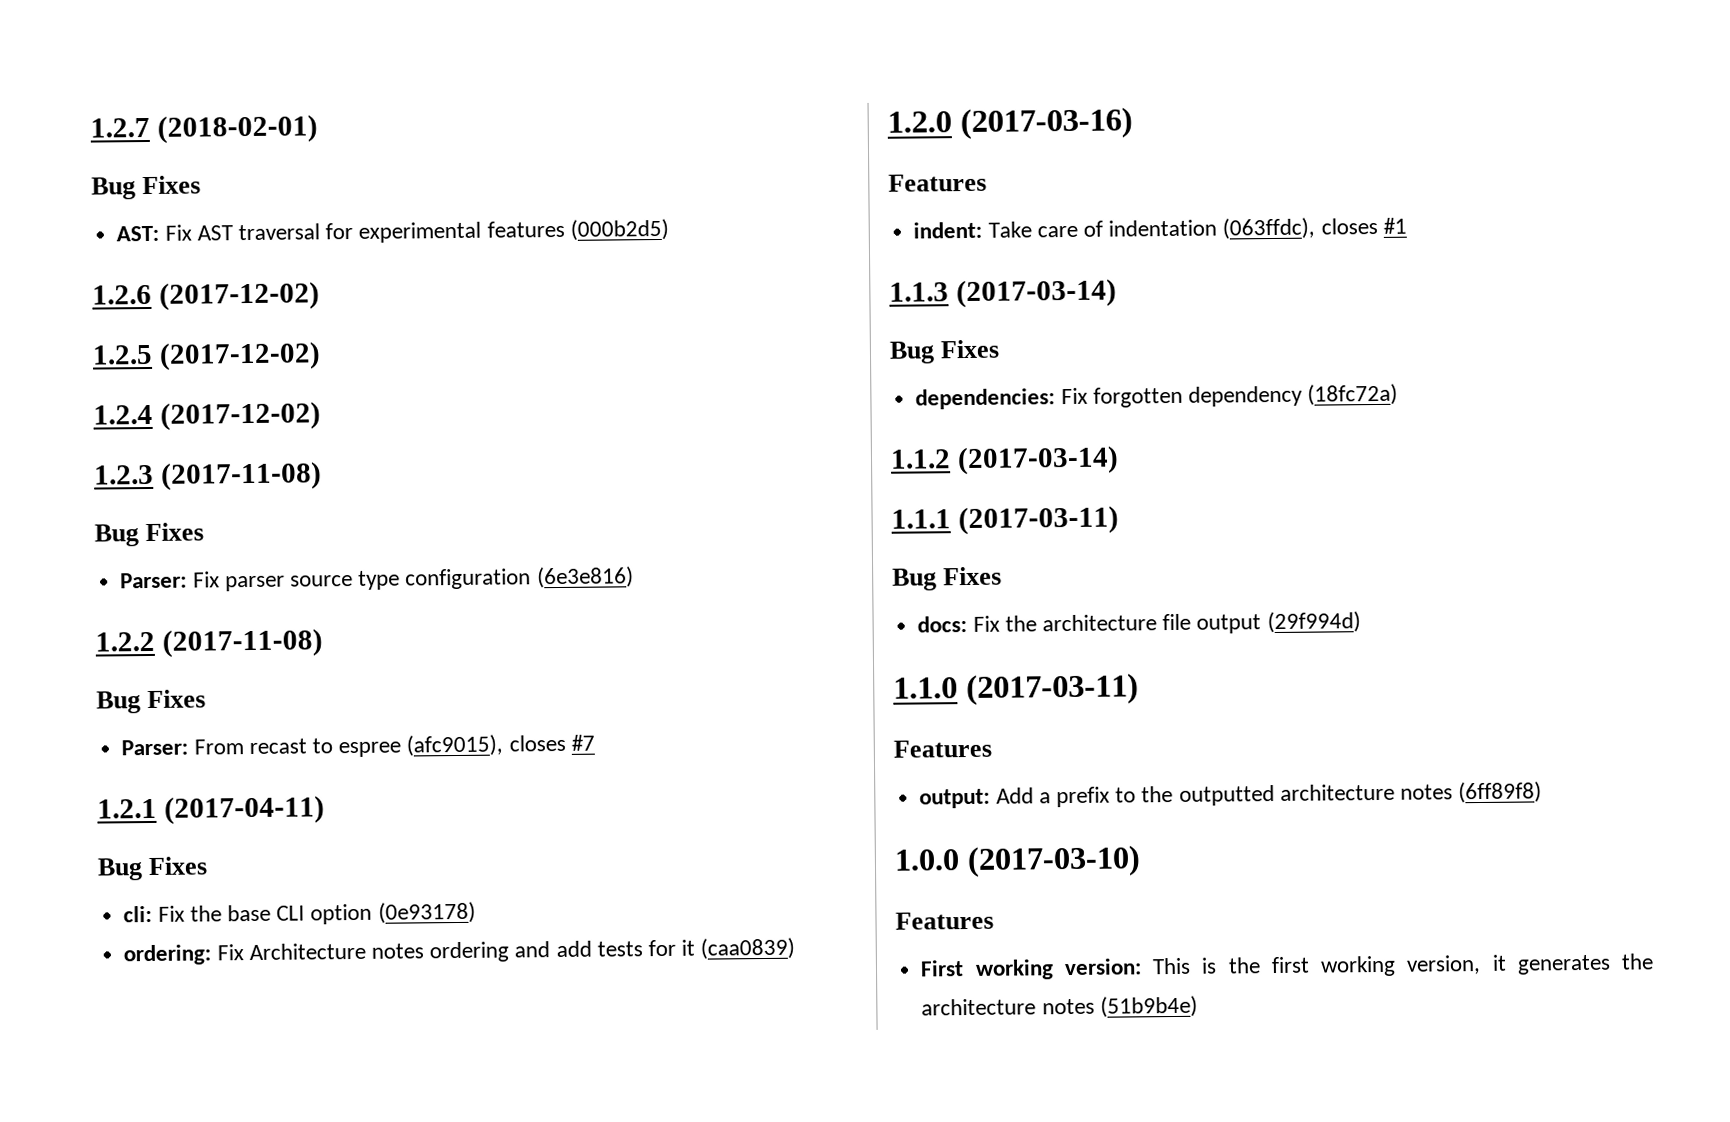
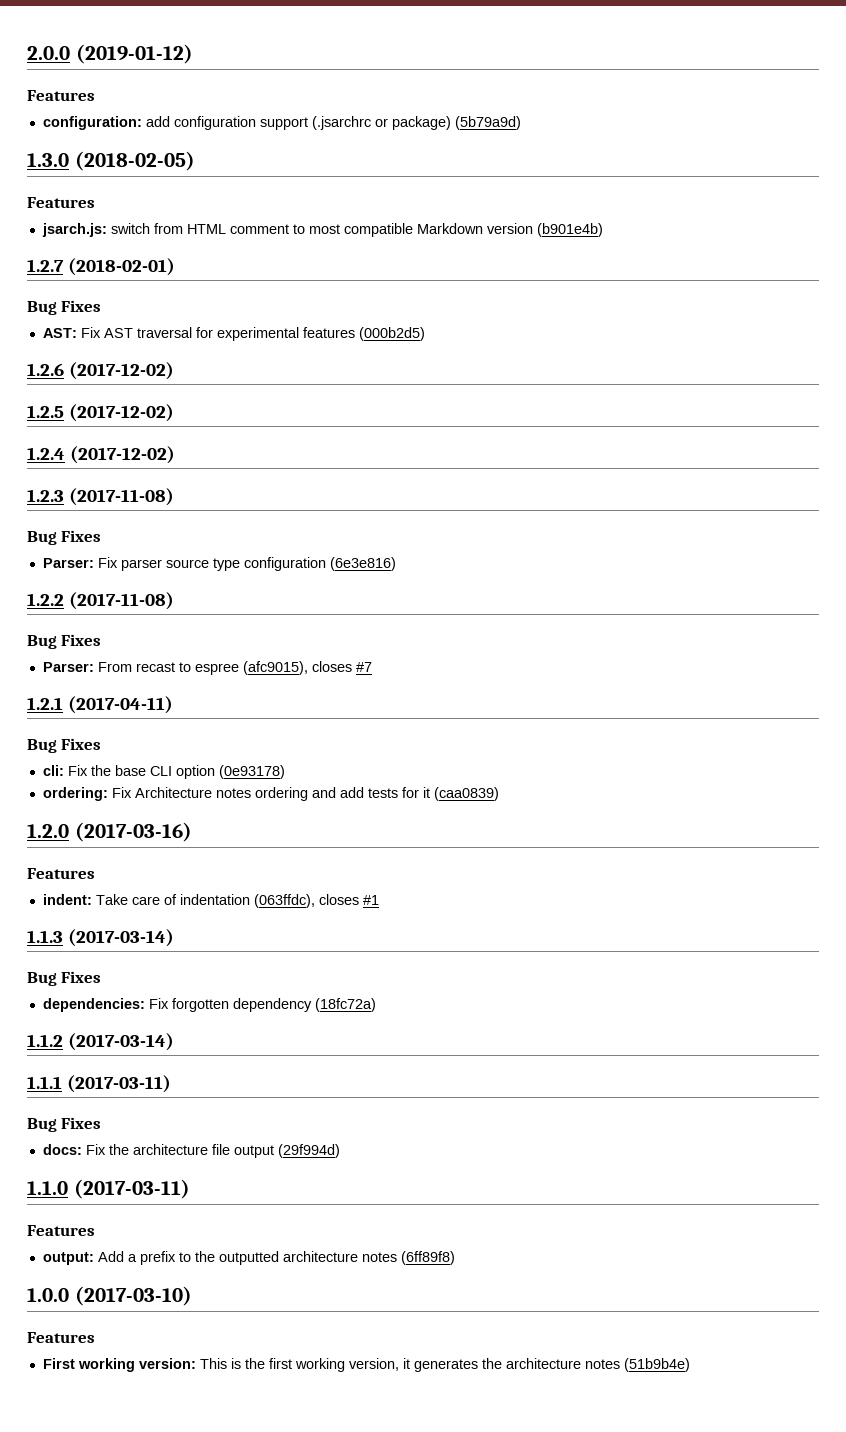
+ 2.0.0 (2019-01-12)
+ Features
+ configuration: add configuration support (.jsarchrc or package) (5b79a9d)
+ 1.3.0 (2018-02-05)
+ Features
+ jsarch.js: switch from HTML comment to most compatible Markdown version (b901e4b)

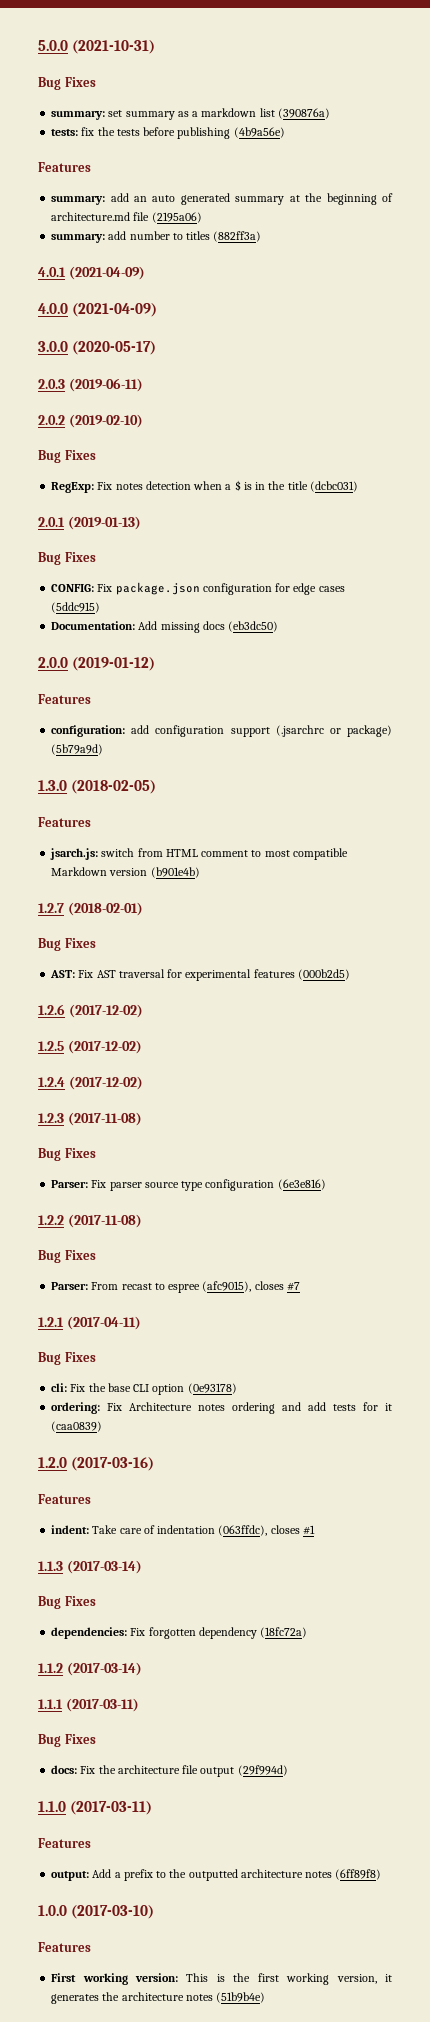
+ 5.0.0 (2021-10-31)
+ Bug Fixes
+ summary: set summary as a markdown list (390876a)
+ tests: fix the tests before publishing (4b9a56e)
+ Features
+ summary: add an auto generated summary at the beginning of architecture.md file (2195a06)
+ summary: add number to titles (882ff3a)
+ 4.0.1 (2021-04-09)
+ 4.0.0 (2021-04-09)
+ 3.0.0 (2020-05-17)
+ 2.0.3 (2019-06-11)
+ 2.0.2 (2019-02-10)
+ Bug Fixes
+ RegExp: Fix notes detection when a $ is in the title (dcbc031)
+ 2.0.1 (2019-01-13)
+ Bug Fixes
+ CONFIG: Fix package.json configuration for edge cases (5ddc915)
+ Documentation: Add missing docs (eb3dc50)

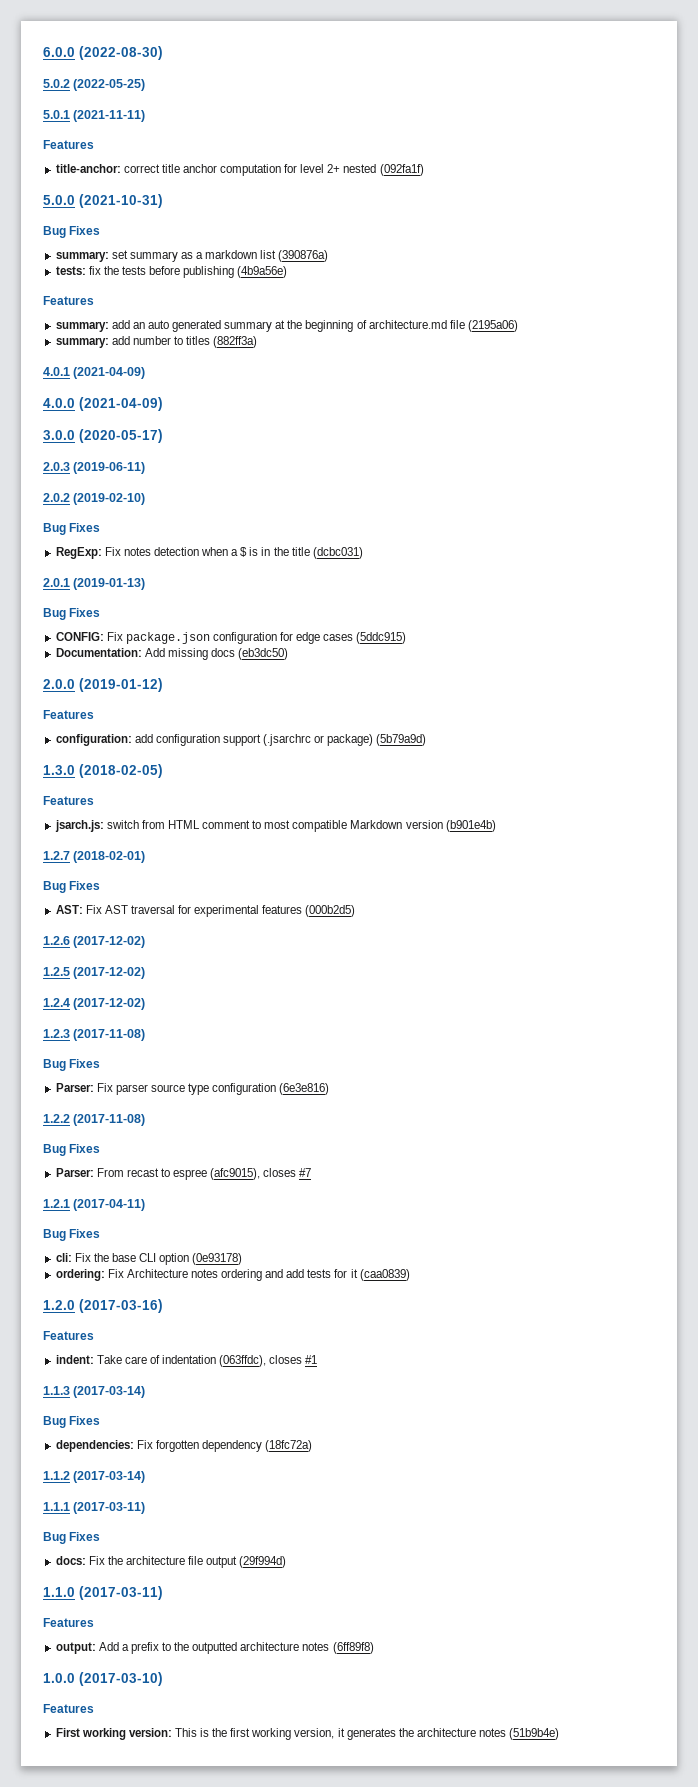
+ 6.0.0 (2022-08-30)
+ 5.0.2 (2022-05-25)
+ 5.0.1 (2021-11-11)
+ Features
+ title-anchor: correct title anchor computation for level 2+ nested (092fa1f)

